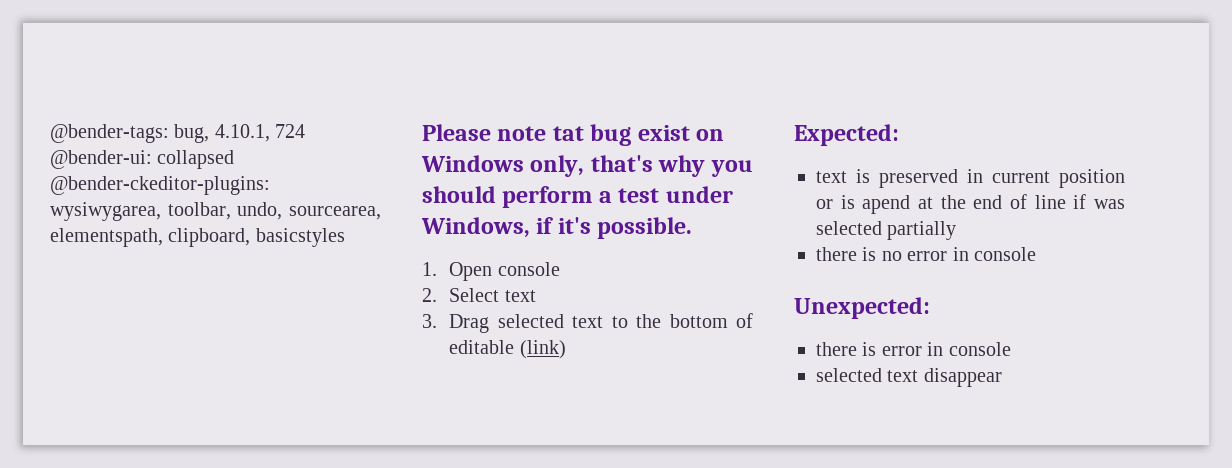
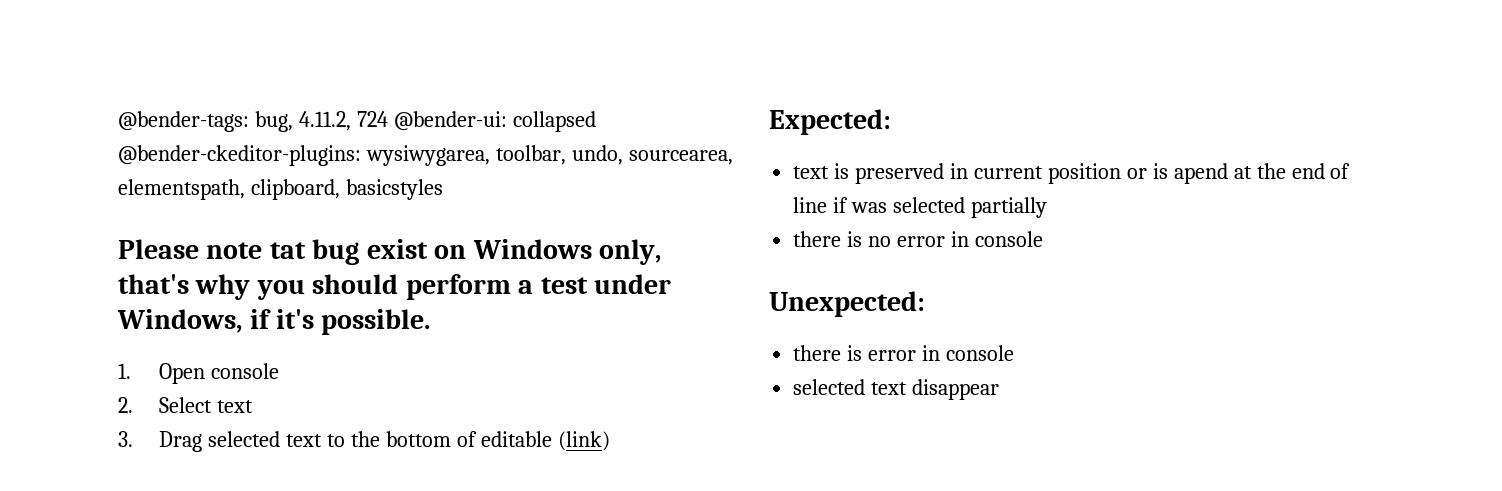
- @bender-tags: bug, 4.10.1, 724 @bender-ui: collapsed @bender-ckeditor-plugins: wysiwygarea, toolbar, undo, sourcearea, elementspath, clipboard, basicstyles
+ @bender-tags: bug, 4.11.2, 724 @bender-ui: collapsed @bender-ckeditor-plugins: wysiwygarea, toolbar, undo, sourcearea, elementspath, clipboard, basicstyles

